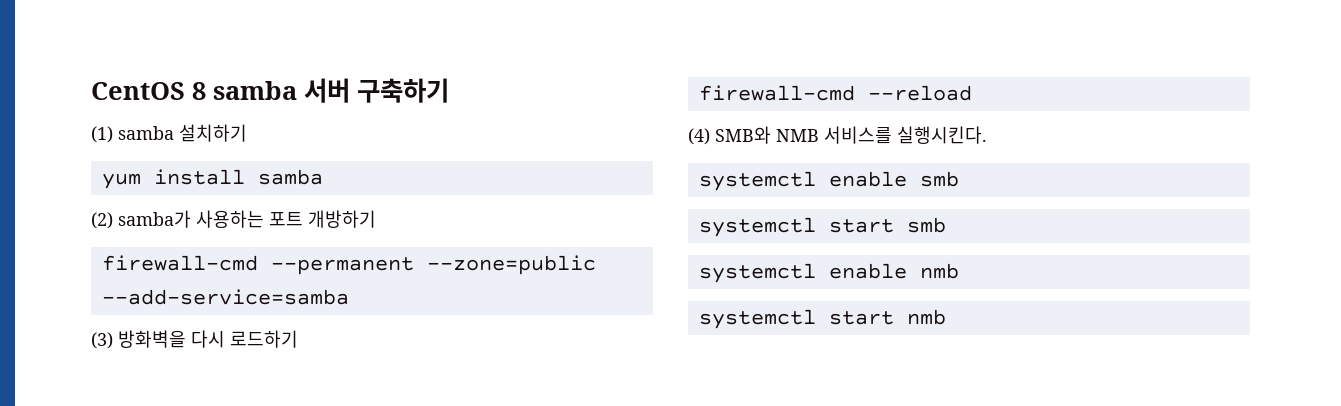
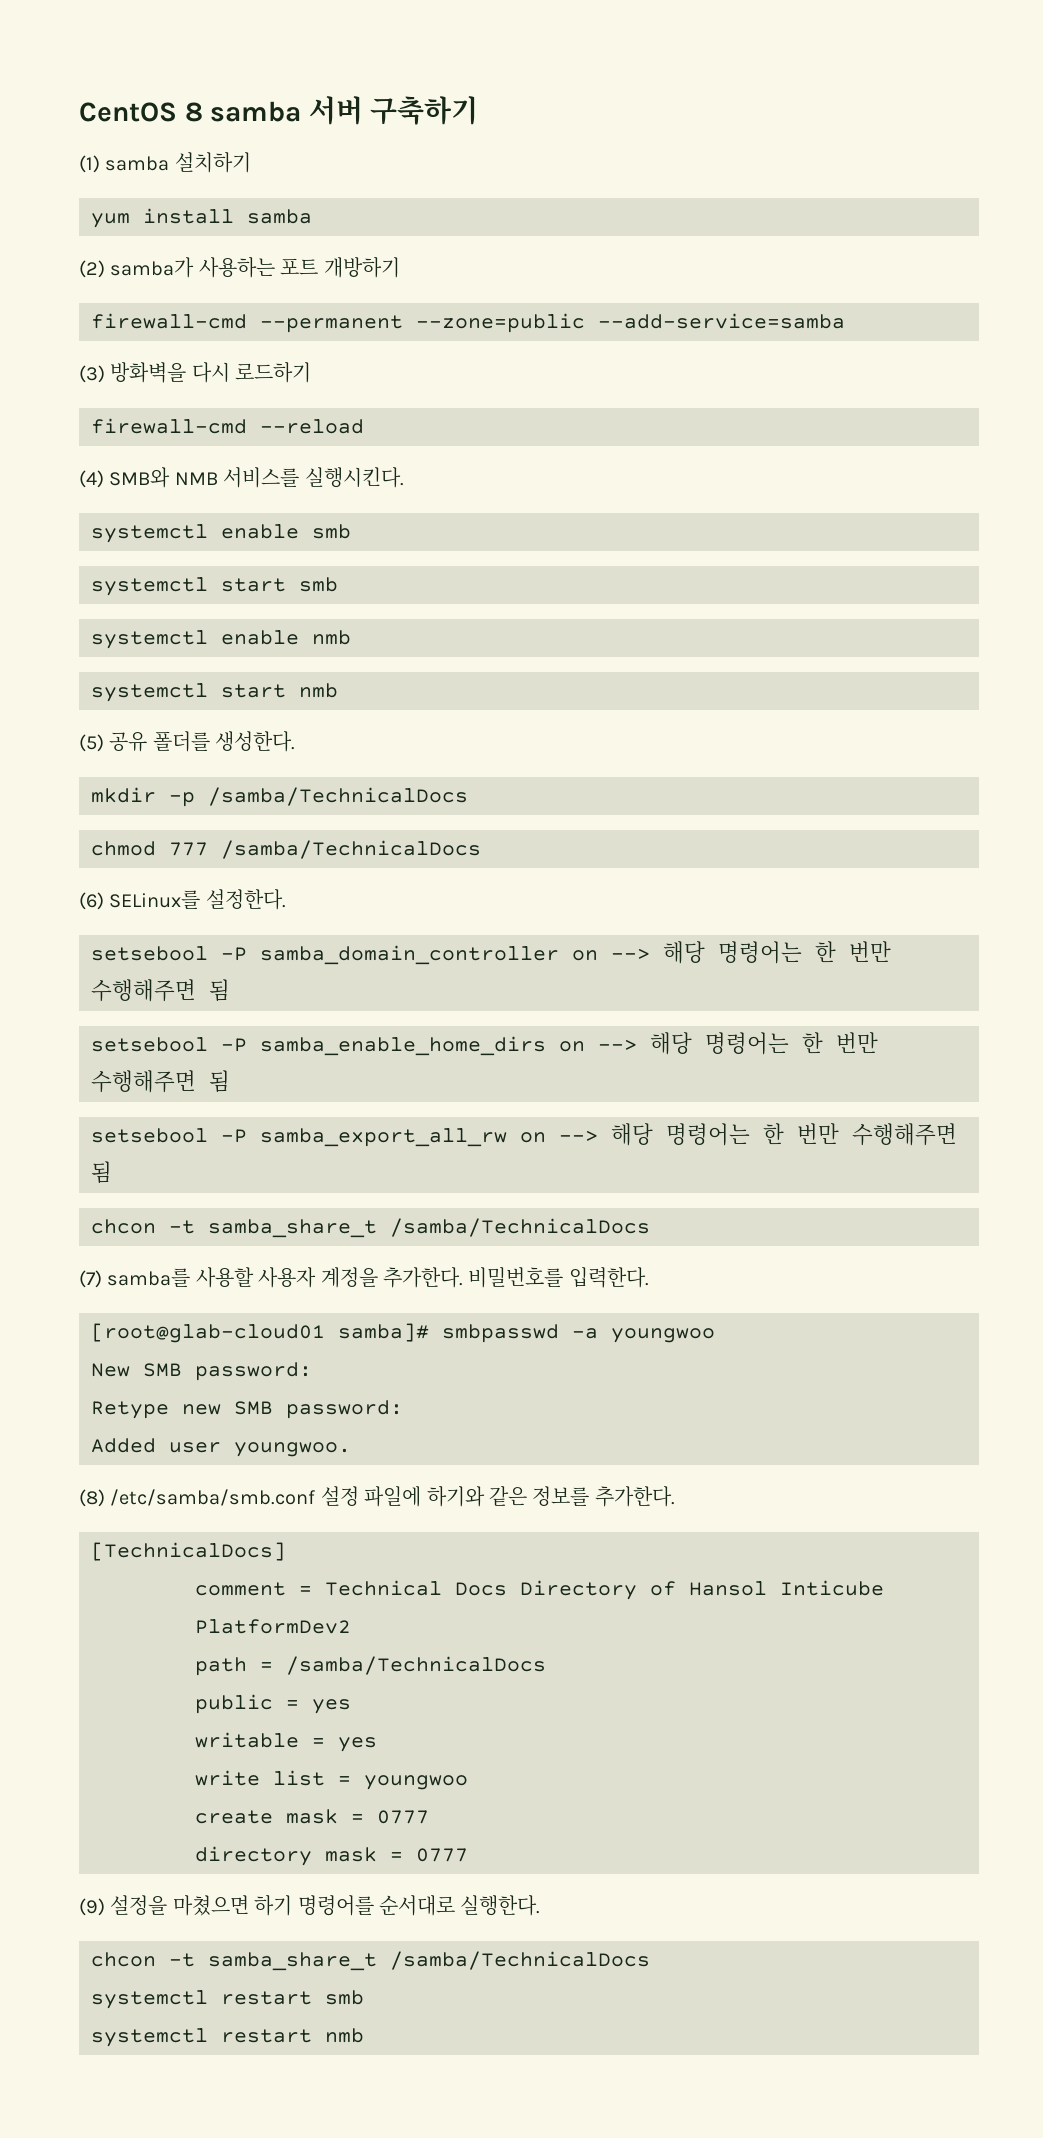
+ (5) 공유 폴더를 생성한다.
+ mkdir -p /samba/TechnicalDocs
+ chmod 777 /samba/TechnicalDocs
+ (6) SELinux를 설정한다.
+ setsebool -P samba_domain_controller on --> 해당 명령어는 한 번만 수행해주면 됨
+ setsebool -P samba_enable_home_dirs on --> 해당 명령어는 한 번만 수행해주면 됨
+ setsebool -P samba_export_all_rw on --> 해당 명령어는 한 번만 수행해주면 됨
+ chcon -t samba_share_t /samba/TechnicalDocs
+ (7) samba를 사용할 사용자 계정을 추가한다. 비밀번호를 입력한다.
+ [root@glab-cloud01 samba]# smbpasswd -a youngwoo
+ New SMB password:
+ Retype new SMB password:
+ Added user youngwoo.
+ (8) /etc/samba/smb.conf 설정 파일에 하기와 같은 정보를 추가한다.
+ [TechnicalDocs]
+ comment = Technical Docs Directory of Hansol Inticube PlatformDev2
+ path = /samba/TechnicalDocs
+ public = yes
+ writable = yes
+ write list = youngwoo
+ create mask = 0777
+ directory mask = 0777
+ (9) 설정을 마쳤으면 하기 명령어를 순서대로 실행한다.
+ chcon -t samba_share_t /samba/TechnicalDocs
+ systemctl restart smb
+ systemctl restart nmb

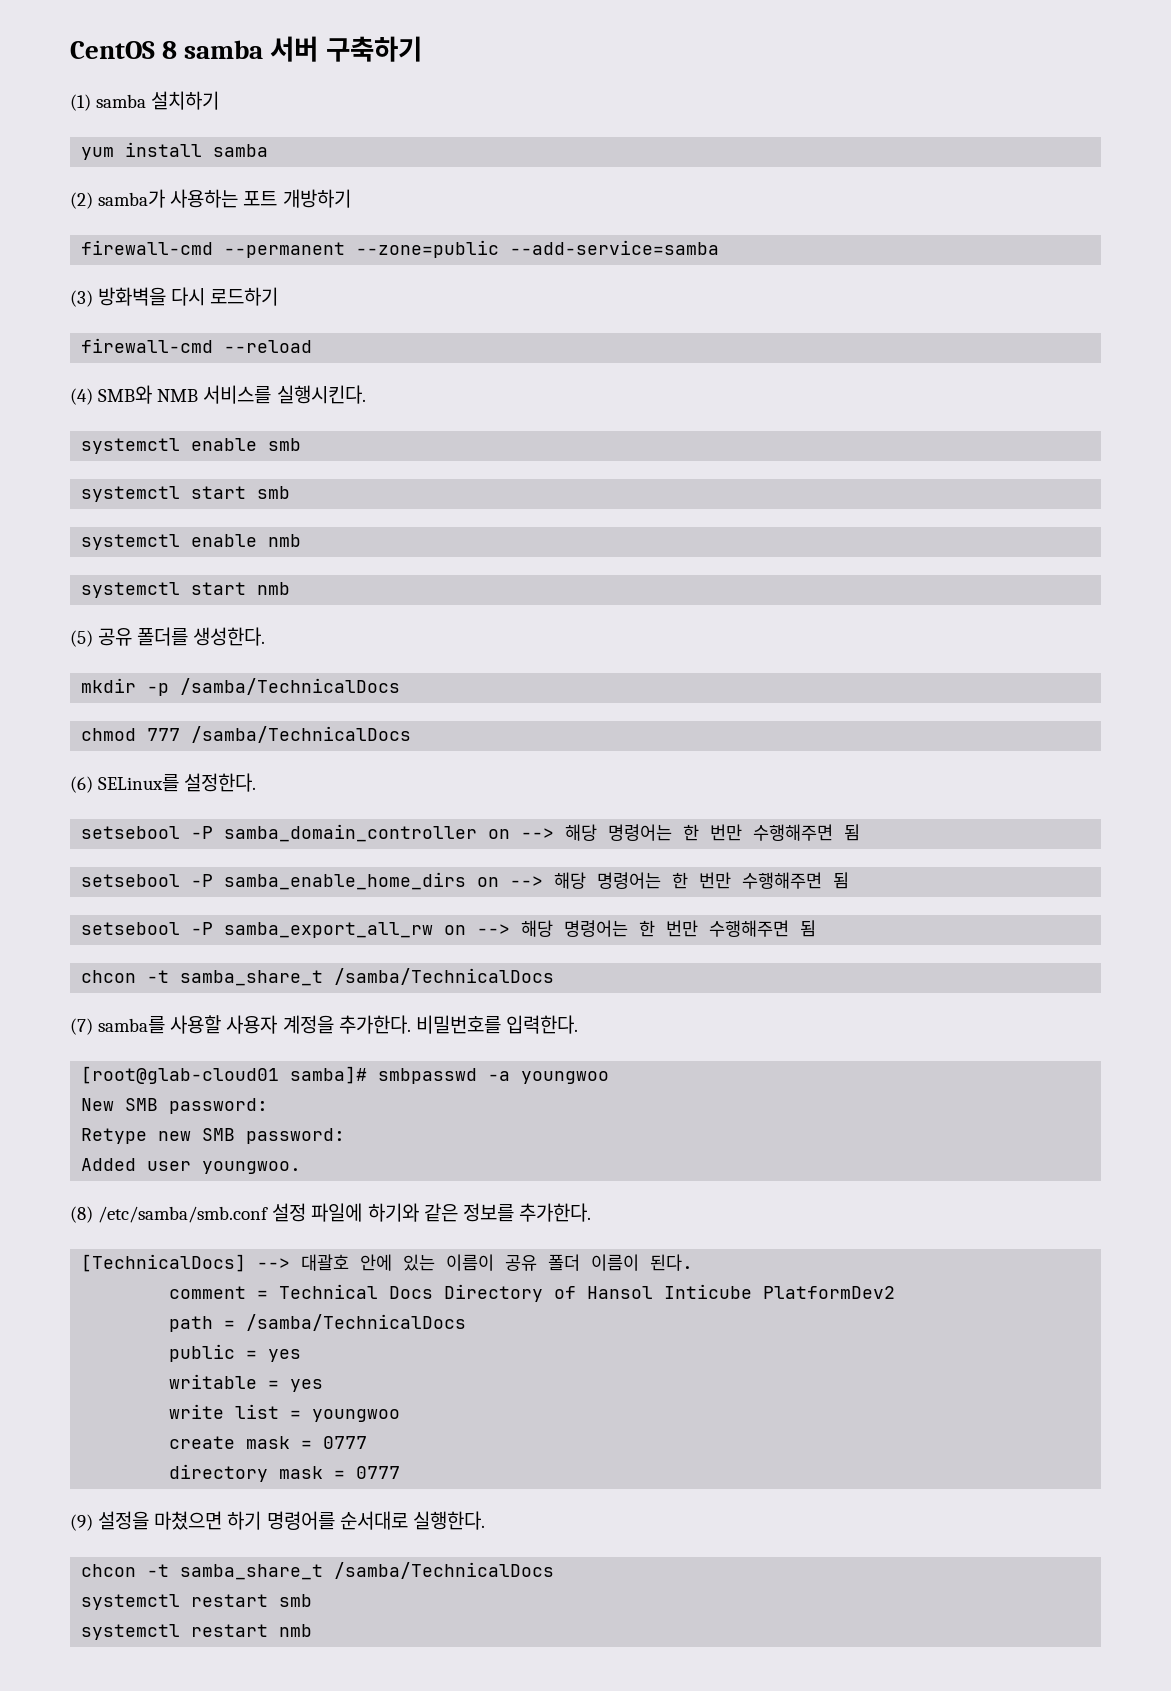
- [TechnicalDocs]
+ [TechnicalDocs] --> 대괄호 안에 있는 이름이 공유 폴더 이름이 된다.

